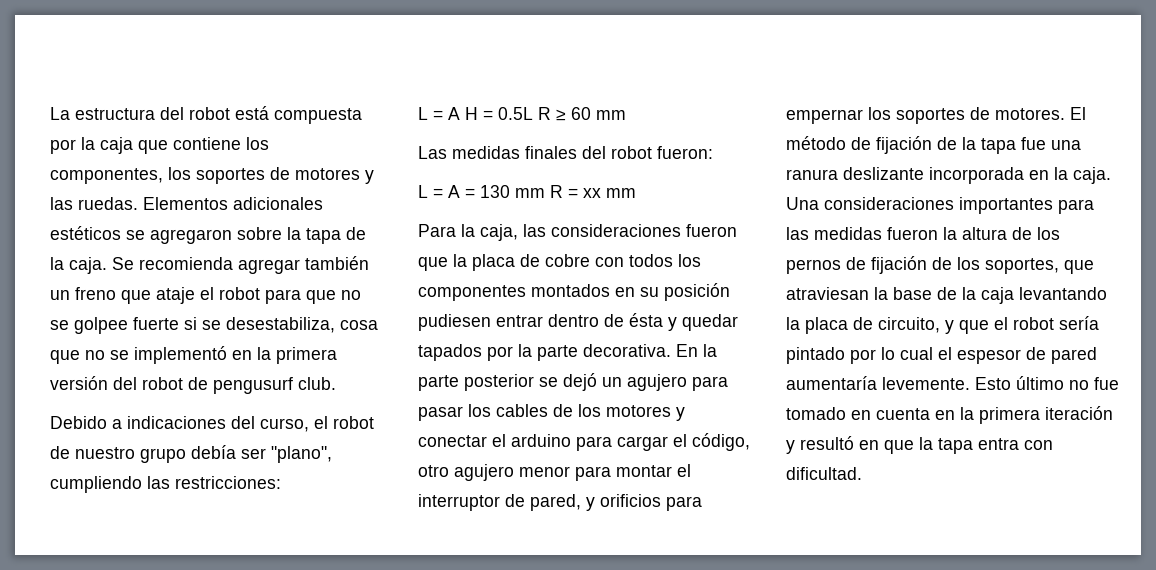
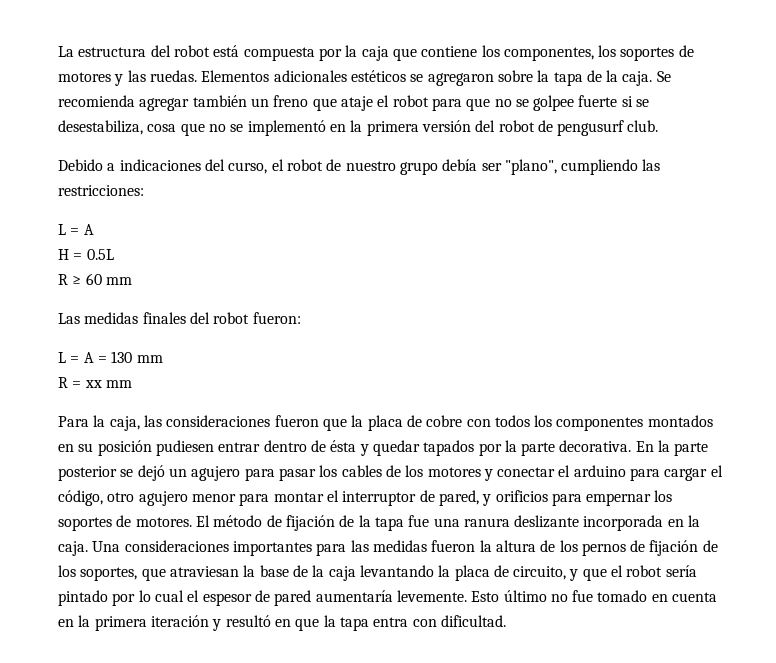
  Debido a indicaciones del curso, el robot de nuestro grupo debía ser "plano", cumpliendo las restricciones:
- L = A H = 0.5L R ≥ 60 mm
+ L = A
+ H = 0.5L
+ R ≥ 60 mm
- L = A = 130 mm R = xx mm
+ L = A = 130 mm
+ R = xx mm

